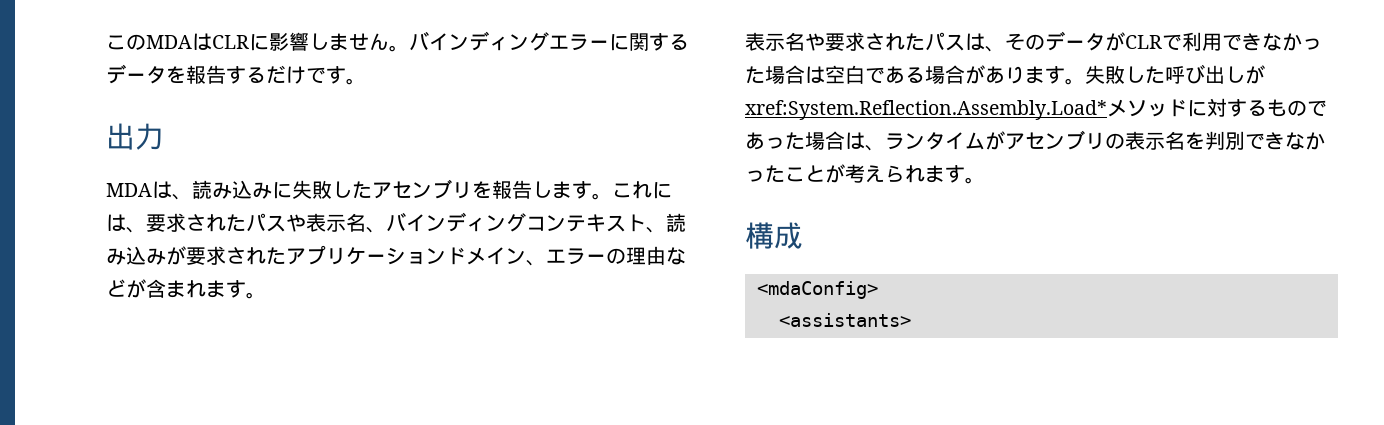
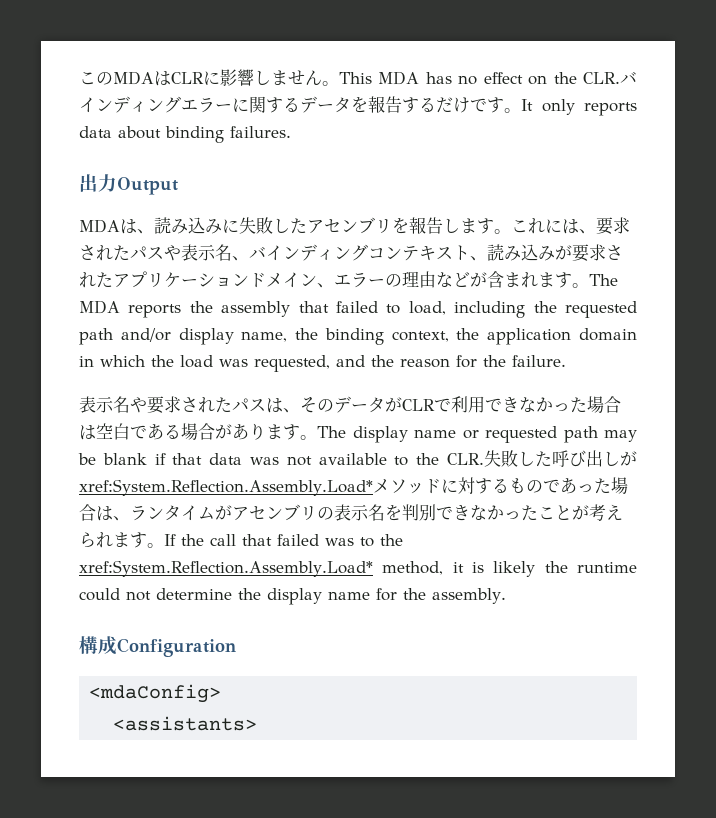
- バインディングエラーに関するデータを報告するだけです。
+ This MDA has no effect on the CLR.バインディングエラーに関するデータを報告するだけです。It only reports data about binding failures.
- 出力
+ 出力Output
+ The MDA reports the assembly that failed to load, including the requested path and/or display name, the binding context, the application domain in which the load was requested, and the reason for the failure.
- 失敗した呼び出しがxref:System.Reflection.Assembly.Load*メソッドに対するものであった場合は、ランタイムがアセンブリの表示名を判別できなかったことが考えられます。
+ The display name or requested path may be blank if that data was not available to the CLR.失敗した呼び出しがxref:System.Reflection.Assembly.Load*メソッドに対するものであった場合は、ランタイムがアセンブリの表示名を判別できなかったことが考えられます。If the call that failed was to the xref:System.Reflection.Assembly.Load* method, it is likely the runtime could not determine the display name for the assembly.
- 構成
+ 構成Configuration

